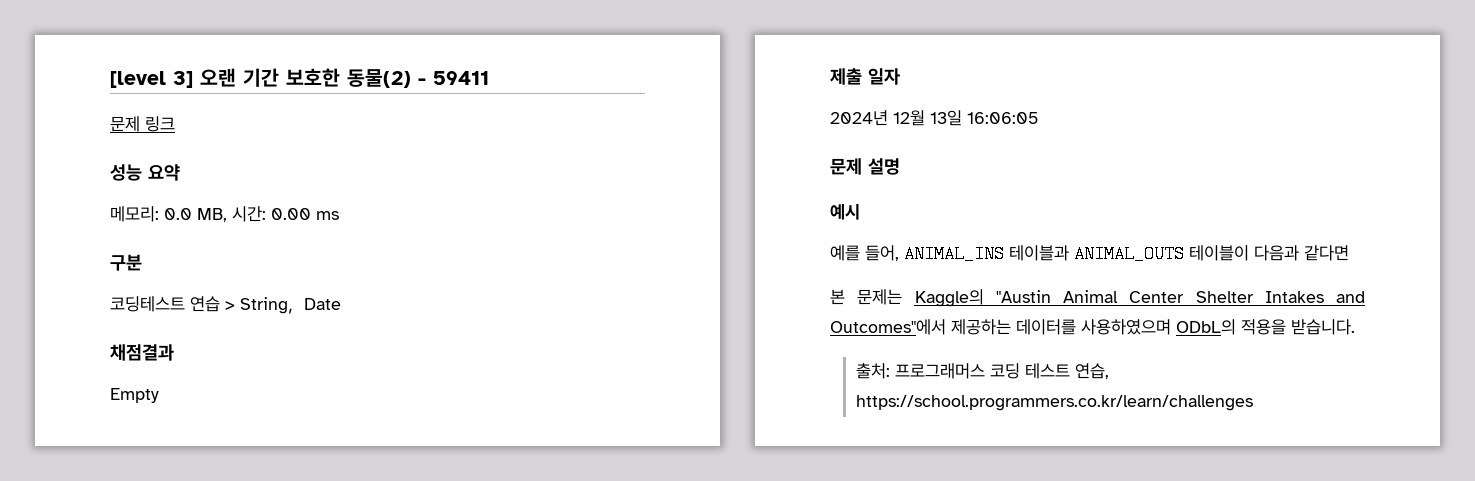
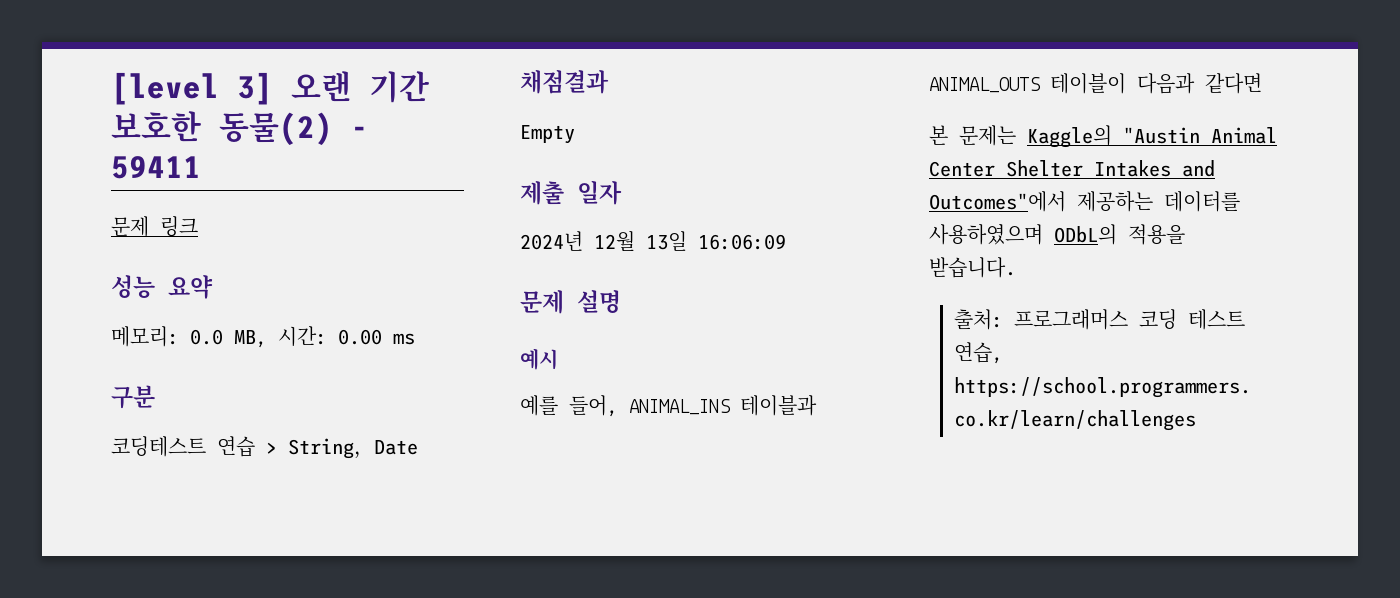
- 2024년 12월 13일 16:06:05
+ 2024년 12월 13일 16:06:09

